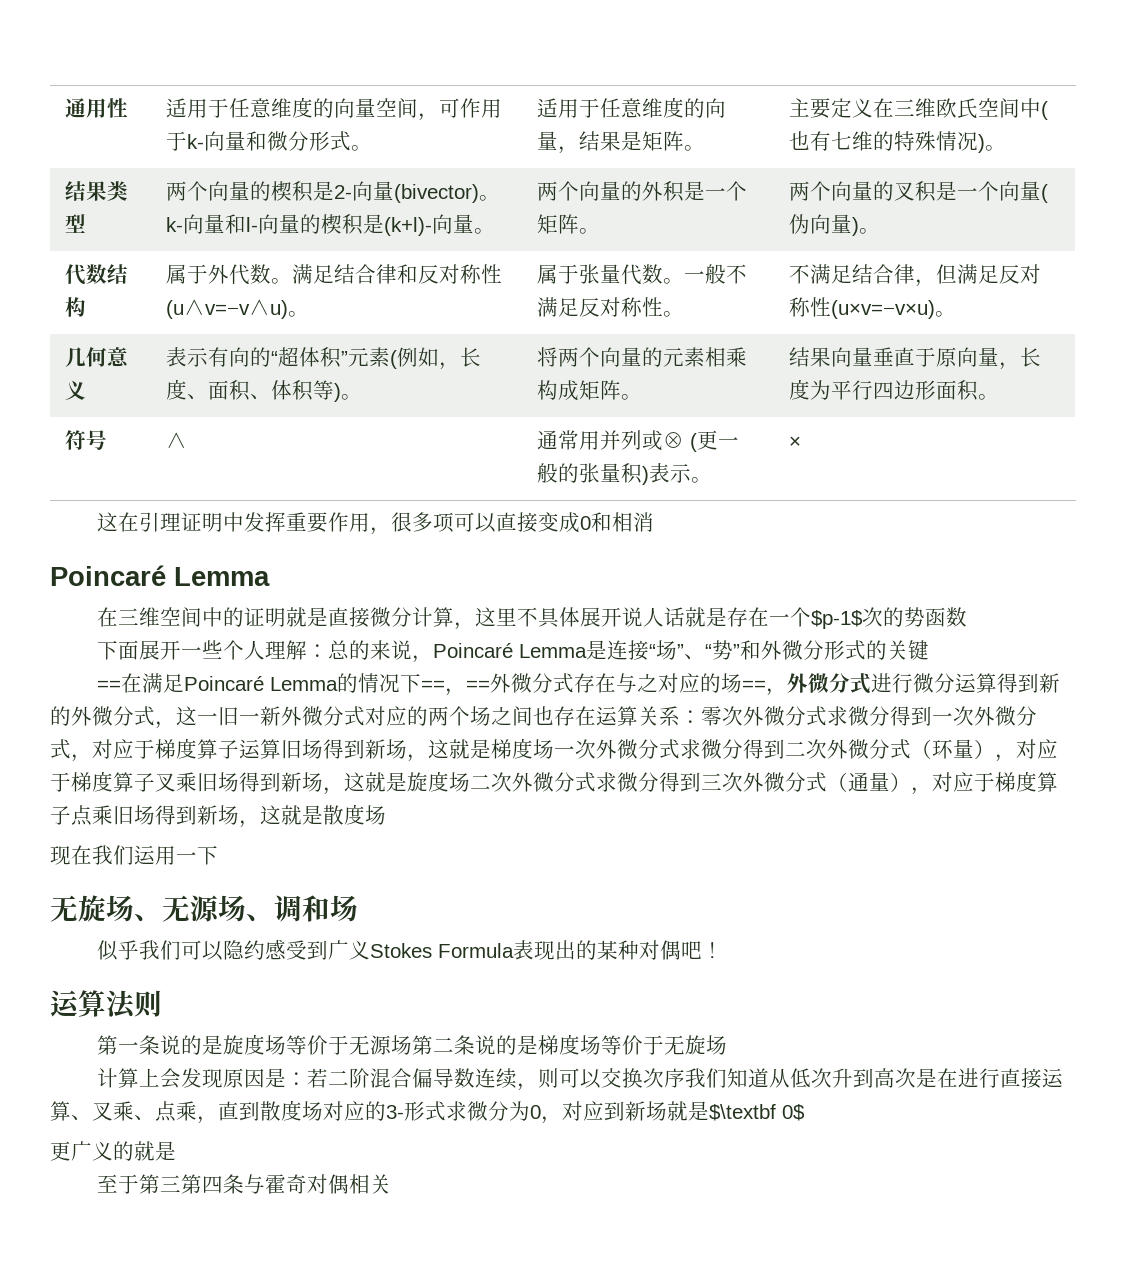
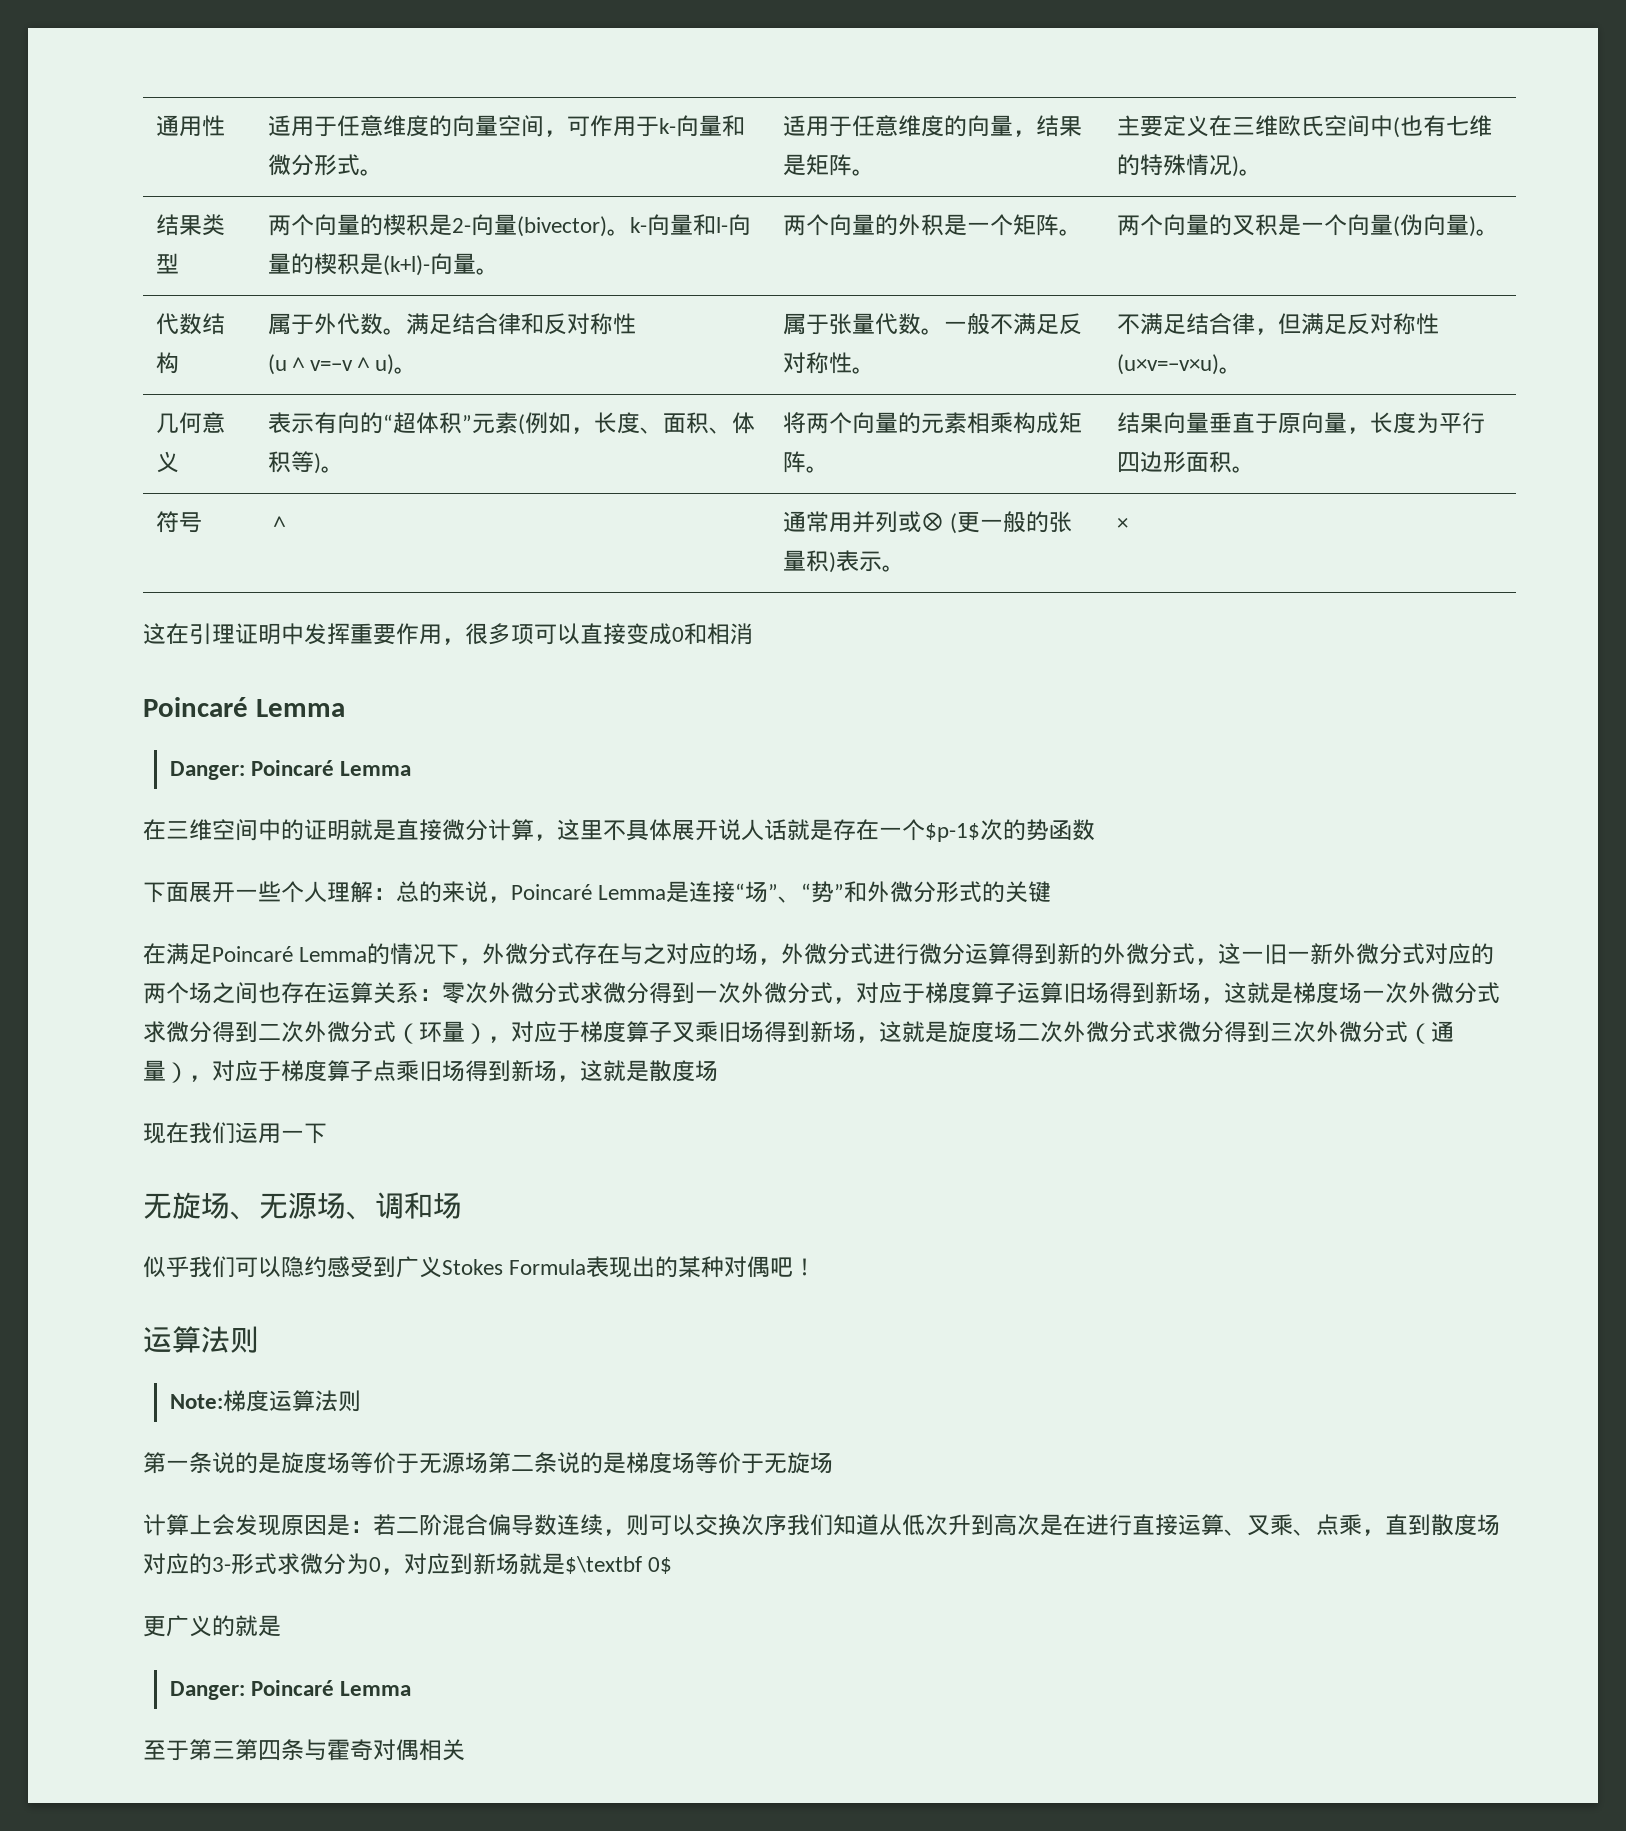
  这在引理证明中发挥重要作用，很多项可以直接变成0和相消
  Poincaré Lemma
+ Danger: Poincaré Lemma
- ==在满足Poincaré Lemma的情况下==，==外微分式存在与之对应的场==，外微分式进行微分运算得到新的外微分式，这一旧一新外微分式对应的两个场之间也存在运算关系：
+ 在满足Poincaré Lemma的情况下，外微分式存在与之对应的场，外微分式进行微分运算得到新的外微分式，这一旧一新外微分式对应的两个场之间也存在运算关系：
+ Note:梯度运算法则
  更广义的就是
+ Danger: Poincaré Lemma

